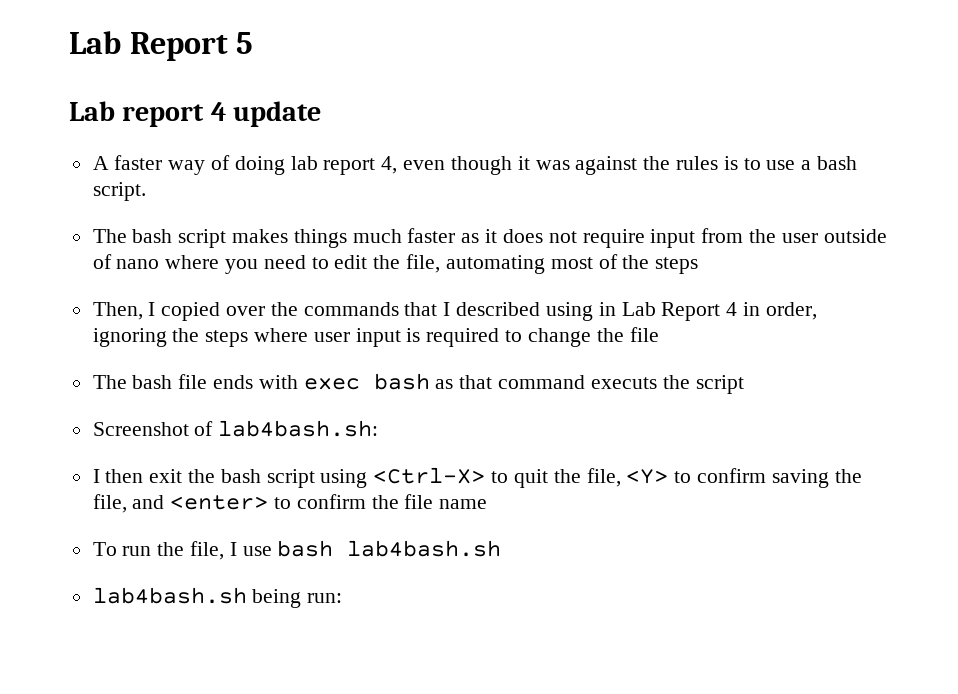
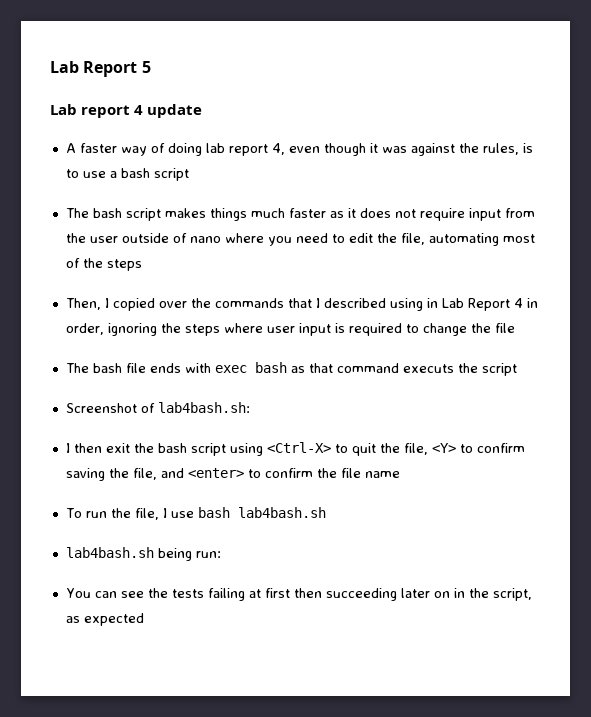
- A faster way of doing lab report 4, even though it was against the rules is to use a bash script.
+ A faster way of doing lab report 4, even though it was against the rules, is to use a bash script
+ You can see the tests failing at first then succeeding later on in the script, as expected

